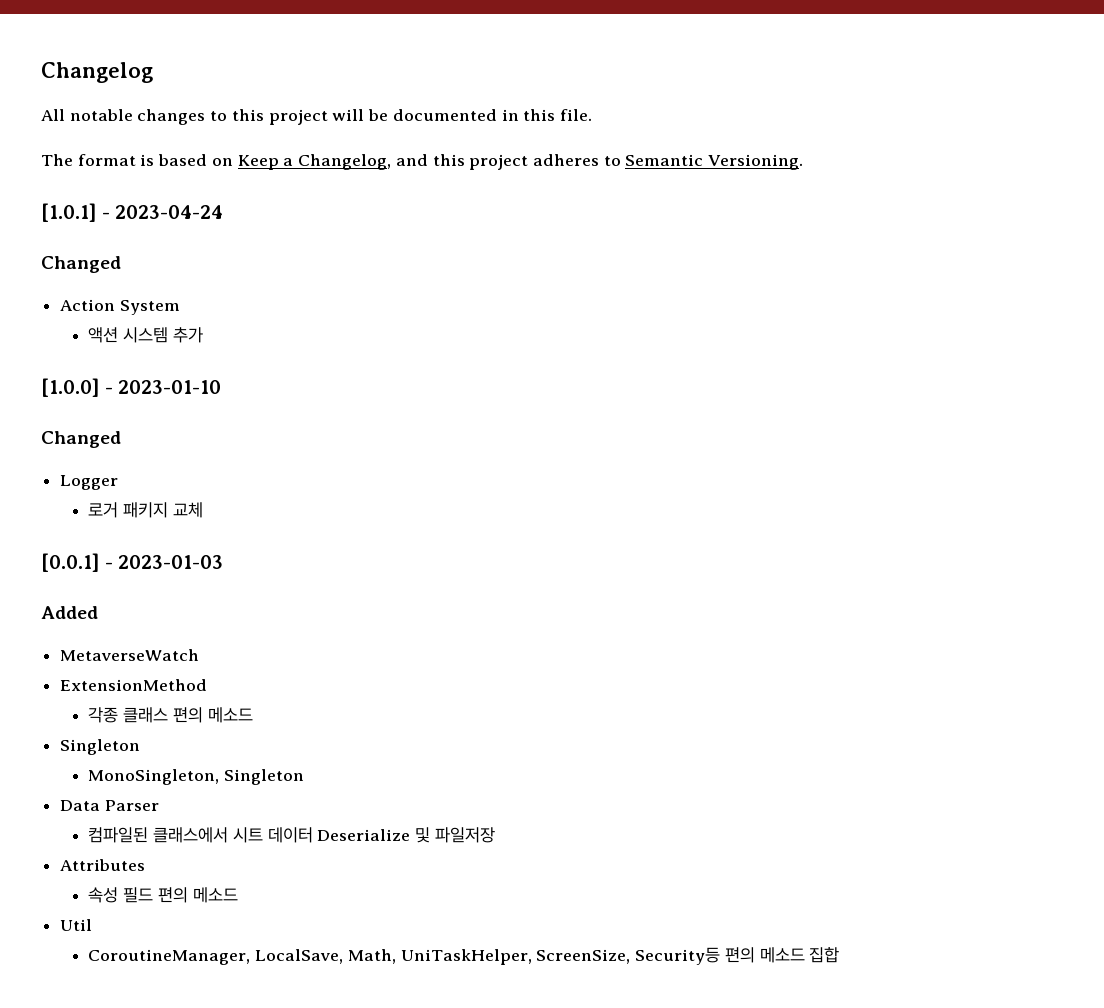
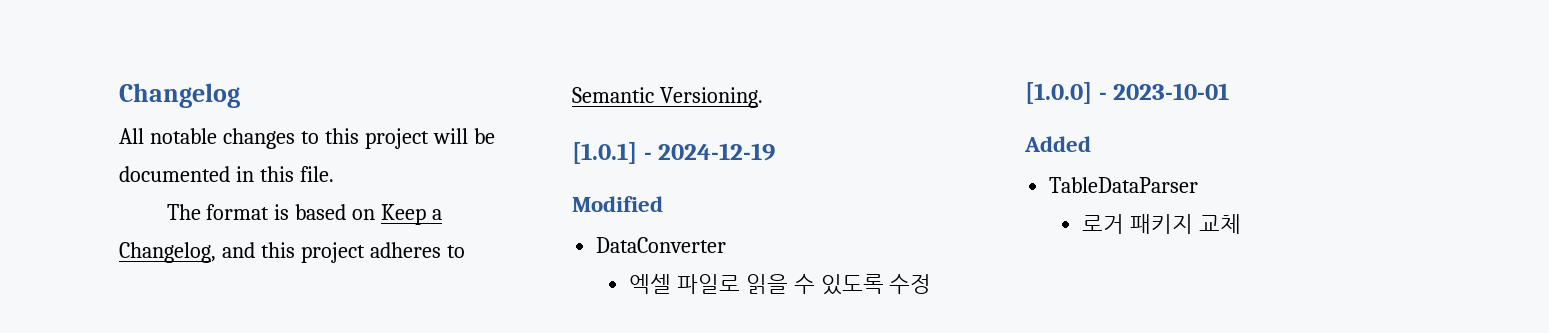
- [1.0.1] - 2023-04-24
- Changed
- Action System
- 액션 시스템 추가
+ [1.0.1] - 2024-12-19
+ Modified
+ DataConverter
+ 엑셀 파일로 읽을 수 있도록 수정
- [1.0.0] - 2023-01-10
- Changed
- Logger
+ [1.0.0] - 2023-10-01
+ Added
+ TableDataParser
- [0.0.1] - 2023-01-03
- Added
- MetaverseWatch
- ExtensionMethod
- 각종 클래스 편의 메소드
- Singleton
- MonoSingleton, Singleton
- Data Parser
- 컴파일된 클래스에서 시트 데이터 Deserialize 및 파일저장
- Attributes
- 속성 필드 편의 메소드
- Util
- CoroutineManager, LocalSave, Math, UniTaskHelper, ScreenSize, Security등 편의 메소드 집합

